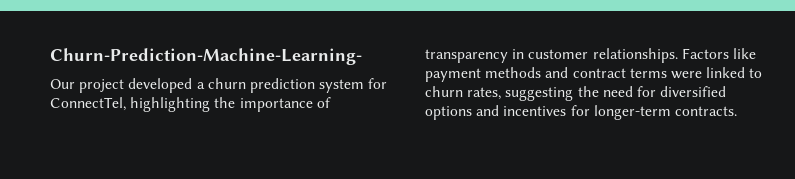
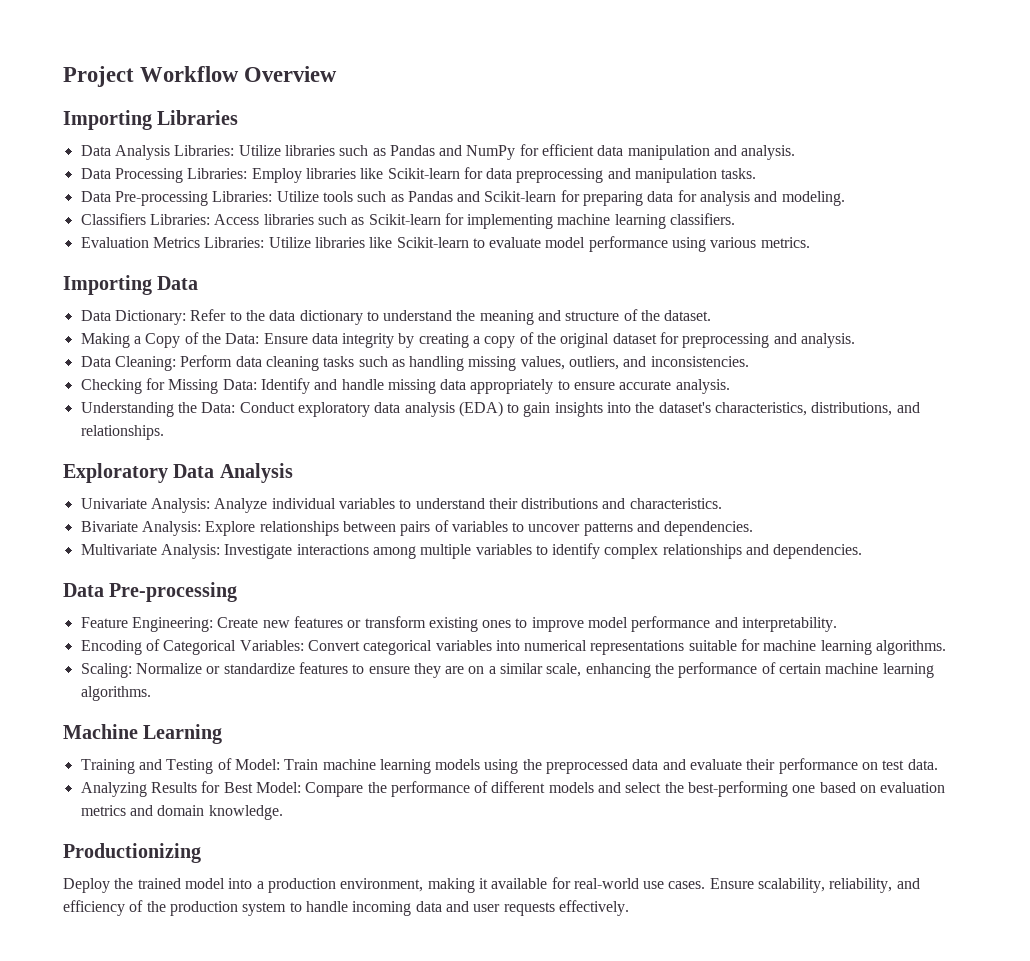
- Churn-Prediction-Machine-Learning-
- Our project developed a churn prediction system for ConnectTel, highlighting the importance of transparency in customer relationships. Factors like payment methods and contract terms were linked to churn rates, suggesting the need for diversified options and incentives for longer-term contracts.
+ Project Workflow Overview
+ Importing Libraries
+ Data Analysis Libraries: Utilize libraries such as Pandas and NumPy for efficient data manipulation and analysis.
+ Data Processing Libraries: Employ libraries like Scikit-learn for data preprocessing and manipulation tasks.
+ Data Pre-processing Libraries: Utilize tools such as Pandas and Scikit-learn for preparing data for analysis and modeling.
+ Classifiers Libraries: Access libraries such as Scikit-learn for implementing machine learning classifiers.
+ Evaluation Metrics Libraries: Utilize libraries like Scikit-learn to evaluate model performance using various metrics.
+ Importing Data
+ Data Dictionary: Refer to the data dictionary to understand the meaning and structure of the dataset.
+ Making a Copy of the Data: Ensure data integrity by creating a copy of the original dataset for preprocessing and analysis.
+ Data Cleaning: Perform data cleaning tasks such as handling missing values, outliers, and inconsistencies.
+ Checking for Missing Data: Identify and handle missing data appropriately to ensure accurate analysis.
+ Understanding the Data: Conduct exploratory data analysis (EDA) to gain insights into the dataset's characteristics, distributions, and relationships.
+ Exploratory Data Analysis
+ Univariate Analysis: Analyze individual variables to understand their distributions and characteristics.
+ Bivariate Analysis: Explore relationships between pairs of variables to uncover patterns and dependencies.
+ Multivariate Analysis: Investigate interactions among multiple variables to identify complex relationships and dependencies.
+ Data Pre-processing
+ Feature Engineering: Create new features or transform existing ones to improve model performance and interpretability.
+ Encoding of Categorical Variables: Convert categorical variables into numerical representations suitable for machine learning algorithms.
+ Scaling: Normalize or standardize features to ensure they are on a similar scale, enhancing the performance of certain machine learning algorithms.
+ Machine Learning
+ Training and Testing of Model: Train machine learning models using the preprocessed data and evaluate their performance on test data.
+ Analyzing Results for Best Model: Compare the performance of different models and select the best-performing one based on evaluation metrics and domain knowledge.
+ Productionizing
+ Deploy the trained model into a production environment, making it available for real-world use cases. Ensure scalability, reliability, and efficiency of the production system to handle incoming data and user requests effectively.

